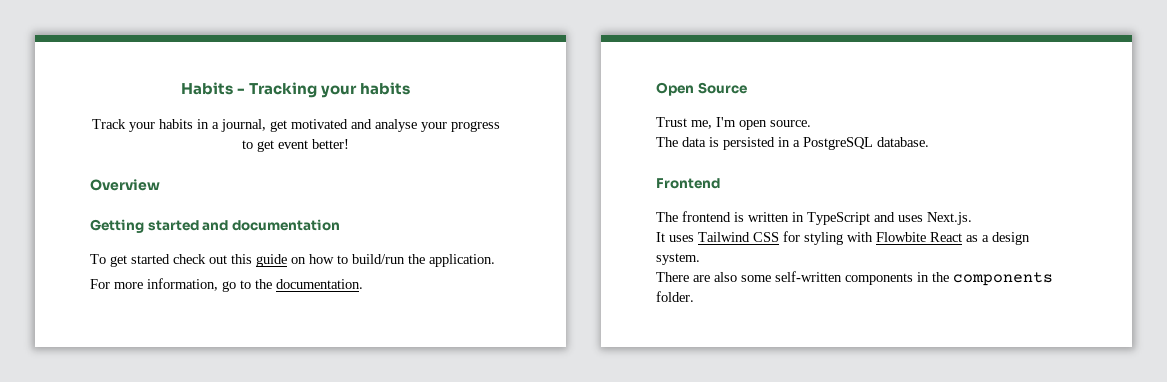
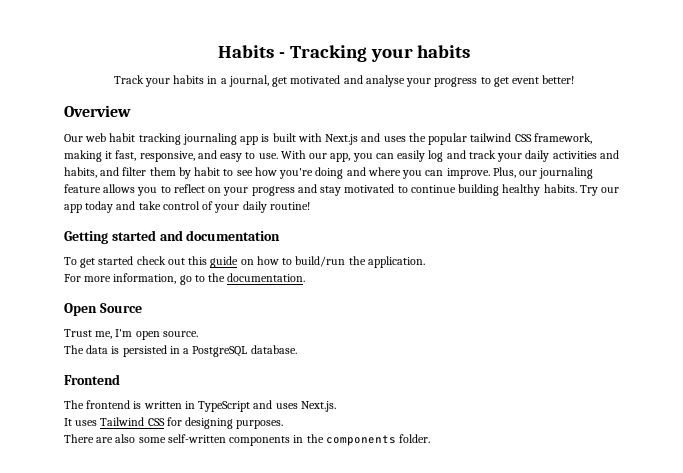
+ Our web habit tracking journaling app is built with Next.js and uses the popular tailwind CSS framework, making it fast, responsive, and easy to use. With our app, you can easily log and track your daily activities and habits, and filter them by habit to see how you're doing and where you can improve. Plus, our journaling feature allows you to reflect on your progress and stay motivated to continue building healthy habits. Try our app today and take control of your daily routine!
- It uses Tailwind CSS for styling with Flowbite React as a design system.
+ It uses Tailwind CSS for designing purposes.

